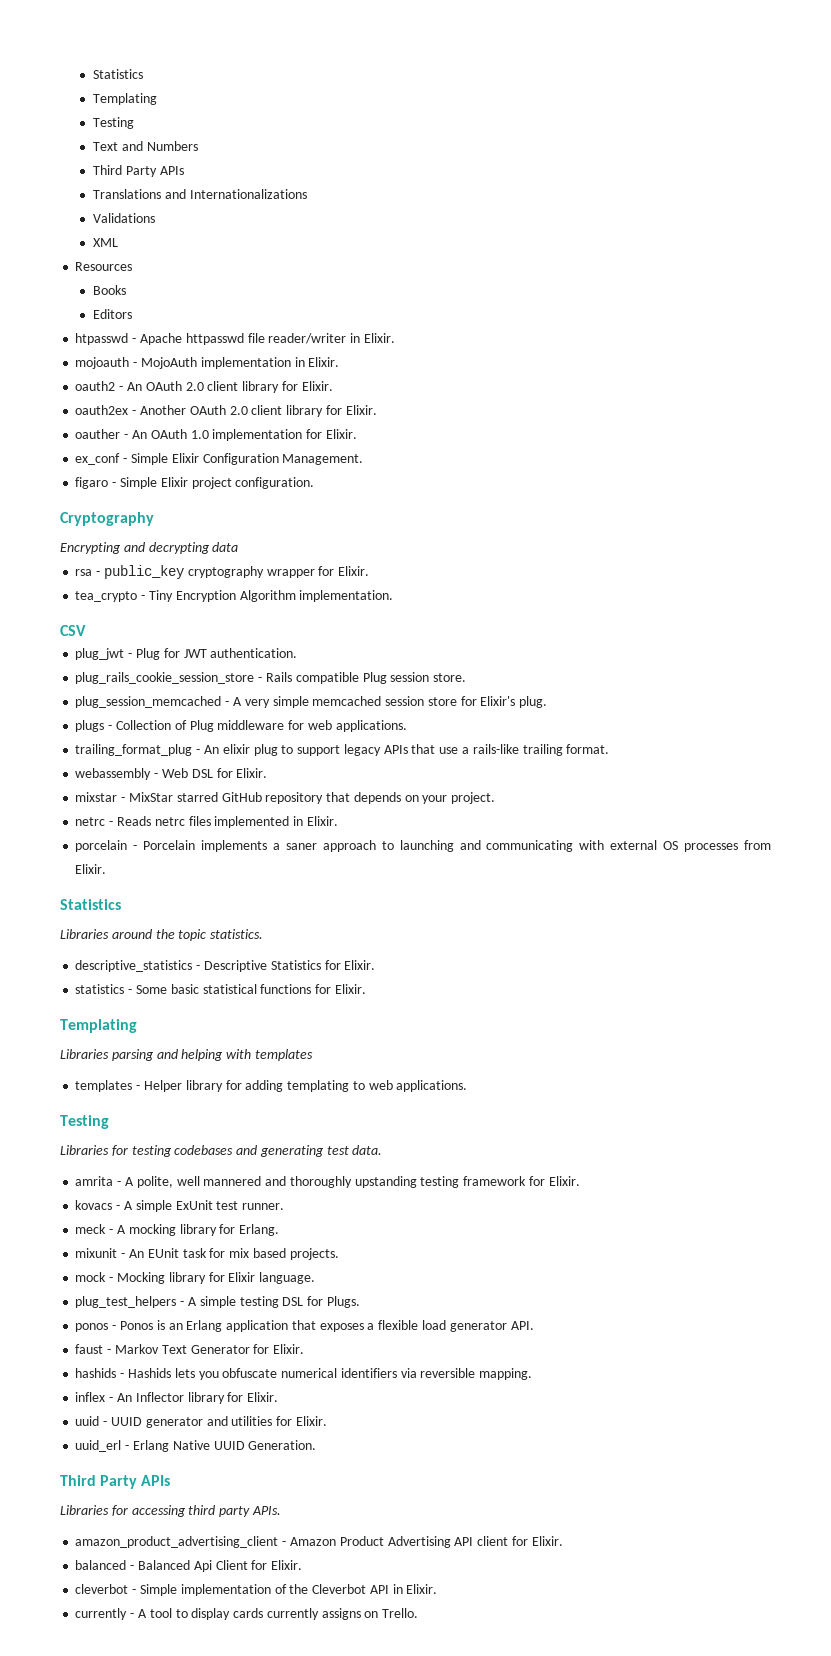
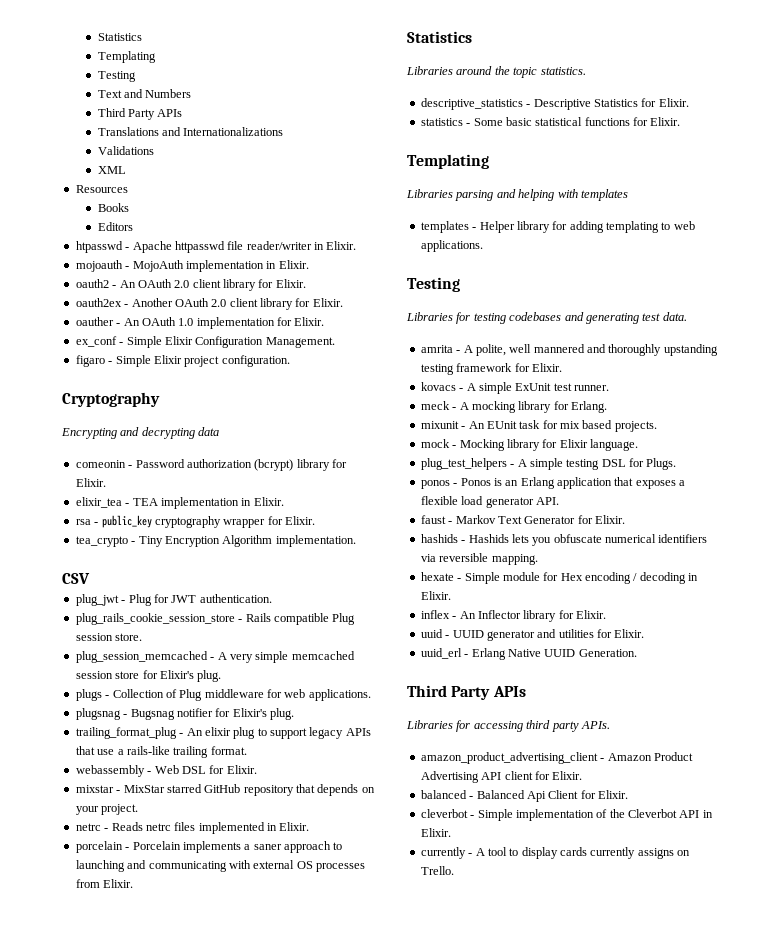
+ comeonin - Password authorization (bcrypt) library for Elixir.
+ elixir_tea - TEA implementation in Elixir.
+ plugsnag - Bugsnag notifier for Elixir's plug.
+ hexate - Simple module for Hex encoding / decoding in Elixir.

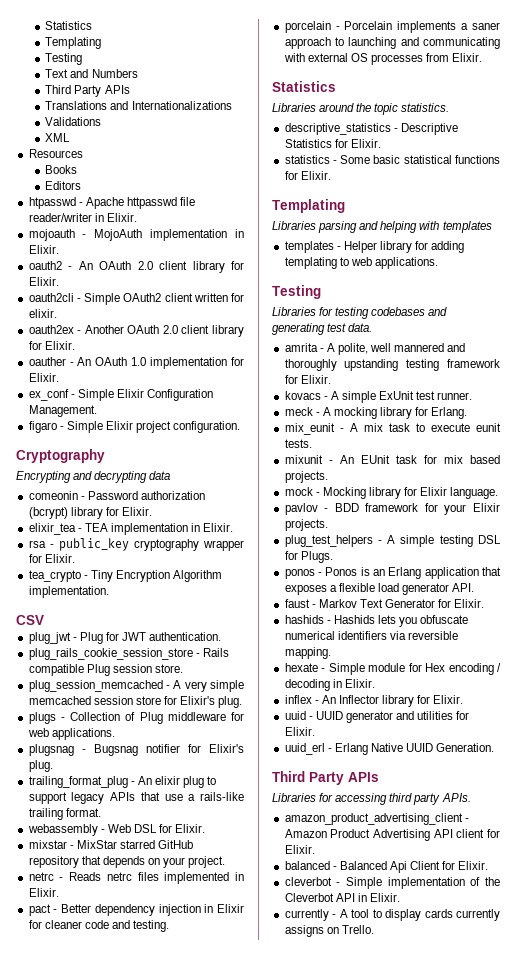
+ oauth2cli - Simple OAuth2 client written for elixir.
+ pact - Better dependency injection in Elixir for cleaner code and testing.
+ mix_eunit - A mix task to execute eunit tests.
+ pavlov - BDD framework for your Elixir projects.

